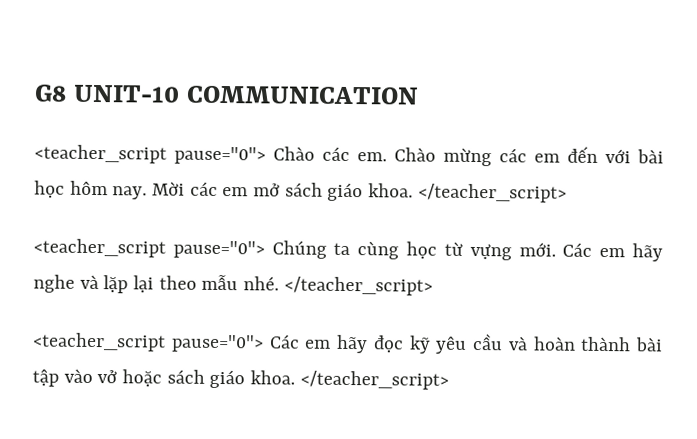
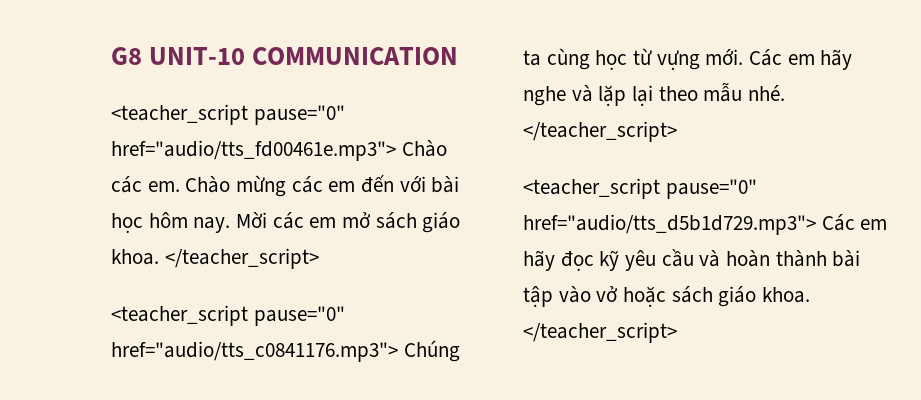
- <teacher_script pause="0"> Chào các em.
+ <teacher_script pause="0" href="audio/tts_fd00461e.mp3"> Chào các em.
- <teacher_script pause="0"> Chúng ta cùng học từ vựng mới.
+ <teacher_script pause="0" href="audio/tts_c0841176.mp3"> Chúng ta cùng học từ vựng mới.
- <teacher_script pause="0"> Các em hãy đọc kỹ yêu cầu và hoàn thành bài tập vào vở hoặc sách giáo khoa.
+ <teacher_script pause="0" href="audio/tts_d5b1d729.mp3"> Các em hãy đọc kỹ yêu cầu và hoàn thành bài tập vào vở hoặc sách giáo khoa.

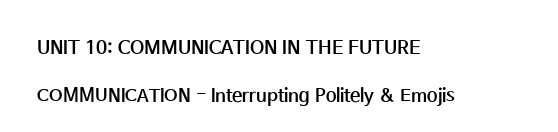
- G8 UNIT-10 COMMUNICATION
- <teacher_script pause="0" href="audio/tts_fd00461e.mp3"> Chào các em. Chào mừng các em đến với bài học hôm nay. Mời các em mở sách giáo khoa. </teacher_script>
- <teacher_script pause="0" href="audio/tts_c0841176.mp3"> Chúng ta cùng học từ vựng mới. Các em hãy nghe và lặp lại theo mẫu nhé. </teacher_script>
- <teacher_script pause="0" href="audio/tts_d5b1d729.mp3"> Các em hãy đọc kỹ yêu cầu và hoàn thành bài tập vào vở hoặc sách giáo khoa. </teacher_script>
+ UNIT 10: COMMUNICATION IN THE FUTURE
+ COMMUNICATION - Interrupting Politely & Emojis

